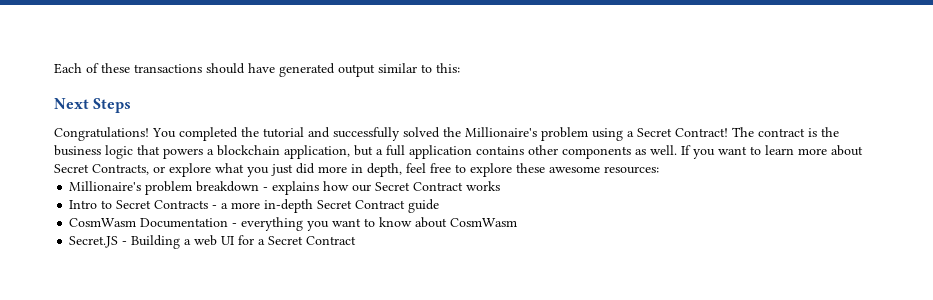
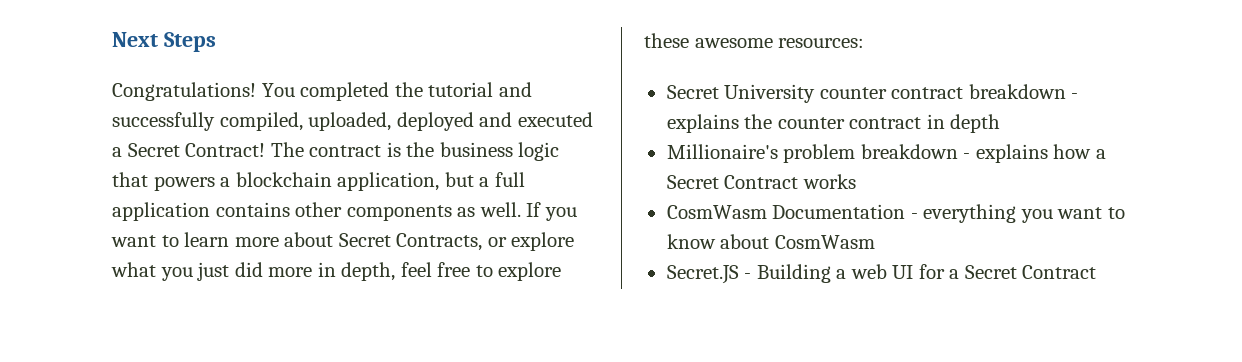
- Each of these transactions should have generated output similar to this:
- You completed the tutorial and successfully solved the Millionaire's problem using a Secret Contract!
+ You completed the tutorial and successfully compiled, uploaded, deployed and executed a Secret Contract!
+ Secret University counter contract breakdown - explains the counter contract in depth
- Millionaire's problem breakdown - explains how our Secret Contract works
+ Millionaire's problem breakdown - explains how a Secret Contract works
- Intro to Secret Contracts - a more in-depth Secret Contract guide

